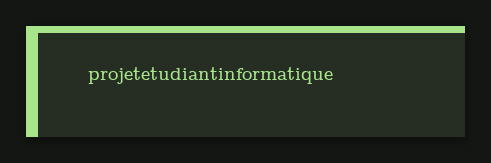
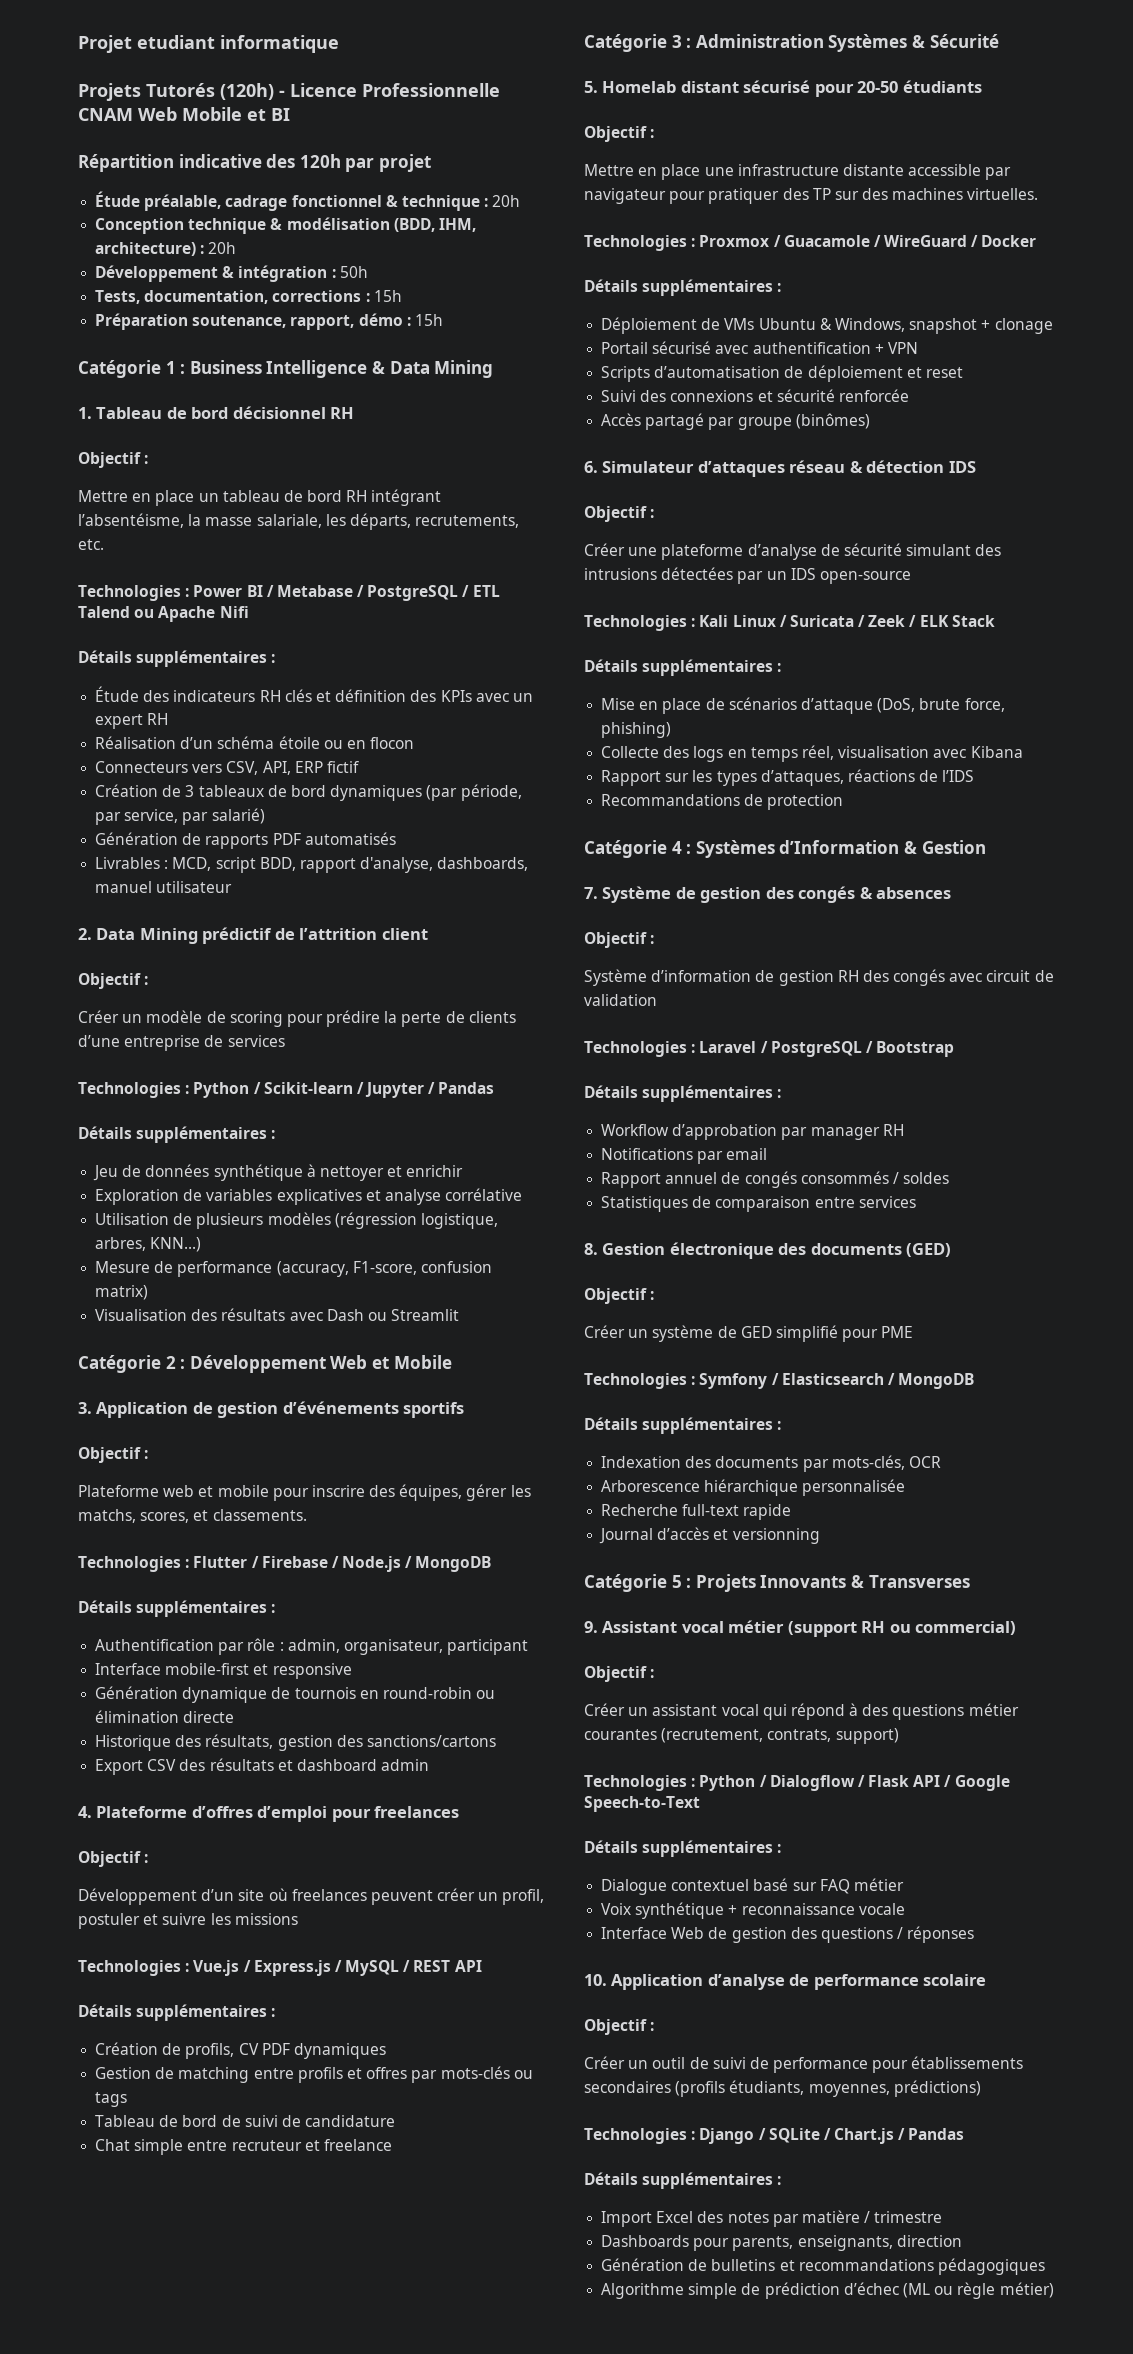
- projetetudiantinformatique
+ Projet etudiant informatique
+ Projets Tutorés (120h) - Licence Professionnelle CNAM Web Mobile et BI
+ Répartition indicative des 120h par projet
+ Étude préalable, cadrage fonctionnel & technique : 20h
+ Conception technique & modélisation (BDD, IHM, architecture) : 20h
+ Développement & intégration : 50h
+ Tests, documentation, corrections : 15h
+ Préparation soutenance, rapport, démo : 15h
+ Catégorie 1 : Business Intelligence & Data Mining
+ 1. Tableau de bord décisionnel RH
+ Objectif :
+ Mettre en place un tableau de bord RH intégrant l’absentéisme, la masse salariale, les départs, recrutements, etc.
+ Technologies : Power BI / Metabase / PostgreSQL / ETL Talend ou Apache Nifi
+ Détails supplémentaires :
+ Étude des indicateurs RH clés et définition des KPIs avec un expert RH
+ Réalisation d’un schéma étoile ou en flocon
+ Connecteurs vers CSV, API, ERP fictif
+ Création de 3 tableaux de bord dynamiques (par période, par service, par salarié)
+ Génération de rapports PDF automatisés
+ Livrables : MCD, script BDD, rapport d'analyse, dashboards, manuel utilisateur
+ 2. Data Mining prédictif de l’attrition client
+ Objectif :
+ Créer un modèle de scoring pour prédire la perte de clients d’une entreprise de services
+ Technologies : Python / Scikit-learn / Jupyter / Pandas
+ Détails supplémentaires :
+ Jeu de données synthétique à nettoyer et enrichir
+ Exploration de variables explicatives et analyse corrélative
+ Utilisation de plusieurs modèles (régression logistique, arbres, KNN...)
+ Mesure de performance (accuracy, F1-score, confusion matrix)
+ Visualisation des résultats avec Dash ou Streamlit
+ Catégorie 2 : Développement Web et Mobile
+ 3. Application de gestion d’événements sportifs
+ Objectif :
+ Plateforme web et mobile pour inscrire des équipes, gérer les matchs, scores, et classements.
+ Technologies : Flutter / Firebase / Node.js / MongoDB
+ Détails supplémentaires :
+ Authentification par rôle : admin, organisateur, participant
+ Interface mobile-first et responsive
+ Génération dynamique de tournois en round-robin ou élimination directe
+ Historique des résultats, gestion des sanctions/cartons
+ Export CSV des résultats et dashboard admin
+ 4. Plateforme d’offres d’emploi pour freelances
+ Objectif :
+ Développement d’un site où freelances peuvent créer un profil, postuler et suivre les missions
+ Technologies : Vue.js / Express.js / MySQL / REST API
+ Détails supplémentaires :
+ Création de profils, CV PDF dynamiques
+ Gestion de matching entre profils et offres par mots-clés ou tags
+ Tableau de bord de suivi de candidature
+ Chat simple entre recruteur et freelance
+ Catégorie 3 : Administration Systèmes & Sécurité
+ 5. Homelab distant sécurisé pour 20-50 étudiants
+ Objectif :
+ Mettre en place une infrastructure distante accessible par navigateur pour pratiquer des TP sur des machines virtuelles.
+ Technologies : Proxmox / Guacamole / WireGuard / Docker
+ Détails supplémentaires :
+ Déploiement de VMs Ubuntu & Windows, snapshot + clonage
+ Portail sécurisé avec authentification + VPN
+ Scripts d’automatisation de déploiement et reset
+ Suivi des connexions et sécurité renforcée
+ Accès partagé par groupe (binômes)
+ 6. Simulateur d’attaques réseau & détection IDS
+ Objectif :
+ Créer une plateforme d’analyse de sécurité simulant des intrusions détectées par un IDS open-source
+ Technologies : Kali Linux / Suricata / Zeek / ELK Stack
+ Détails supplémentaires :
+ Mise en place de scénarios d’attaque (DoS, brute force, phishing)
+ Collecte des logs en temps réel, visualisation avec Kibana
+ Rapport sur les types d’attaques, réactions de l’IDS
+ Recommandations de protection
+ Catégorie 4 : Systèmes d’Information & Gestion
+ 7. Système de gestion des congés & absences
+ Objectif :
+ Système d’information de gestion RH des congés avec circuit de validation
+ Technologies : Laravel / PostgreSQL / Bootstrap
+ Détails supplémentaires :
+ Workflow d’approbation par manager RH
+ Notifications par email
+ Rapport annuel de congés consommés / soldes
+ Statistiques de comparaison entre services
+ 8. Gestion électronique des documents (GED)
+ Objectif :
+ Créer un système de GED simplifié pour PME
+ Technologies : Symfony / Elasticsearch / MongoDB
+ Détails supplémentaires :
+ Indexation des documents par mots-clés, OCR
+ Arborescence hiérarchique personnalisée
+ Recherche full-text rapide
+ Journal d’accès et versionning
+ Catégorie 5 : Projets Innovants & Transverses
+ 9. Assistant vocal métier (support RH ou commercial)
+ Objectif :
+ Créer un assistant vocal qui répond à des questions métier courantes (recrutement, contrats, support)
+ Technologies : Python / Dialogflow / Flask API / Google Speech-to-Text
+ Détails supplémentaires :
+ Dialogue contextuel basé sur FAQ métier
+ Voix synthétique + reconnaissance vocale
+ Interface Web de gestion des questions / réponses
+ 10. Application d’analyse de performance scolaire
+ Objectif :
+ Créer un outil de suivi de performance pour établissements secondaires (profils étudiants, moyennes, prédictions)
+ Technologies : Django / SQLite / Chart.js / Pandas
+ Détails supplémentaires :
+ Import Excel des notes par matière / trimestre
+ Dashboards pour parents, enseignants, direction
+ Génération de bulletins et recommandations pédagogiques
+ Algorithme simple de prédiction d’échec (ML ou règle métier)

